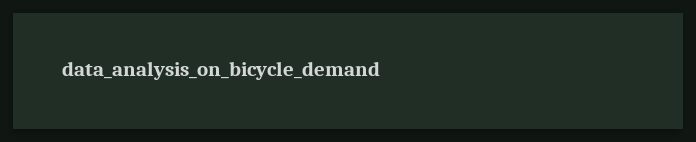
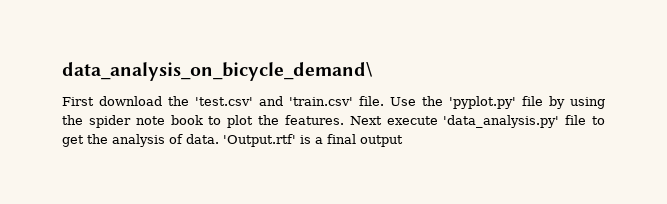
- data_analysis_on_bicycle_demand
+ data_analysis_on_bicycle_demand\
+ First download the 'test.csv' and 'train.csv' file. Use the 'pyplot.py' file by using the spider note book to plot the features. Next execute 'data_analysis.py' file to get the analysis of data. 'Output.rtf' is a final output

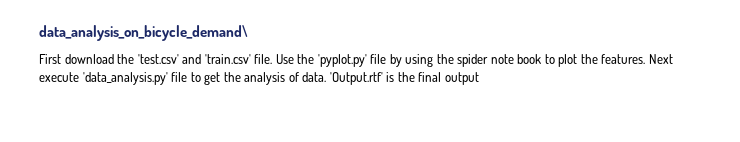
- 'Output.rtf' is a final output
+ 'Output.rtf' is the final output

